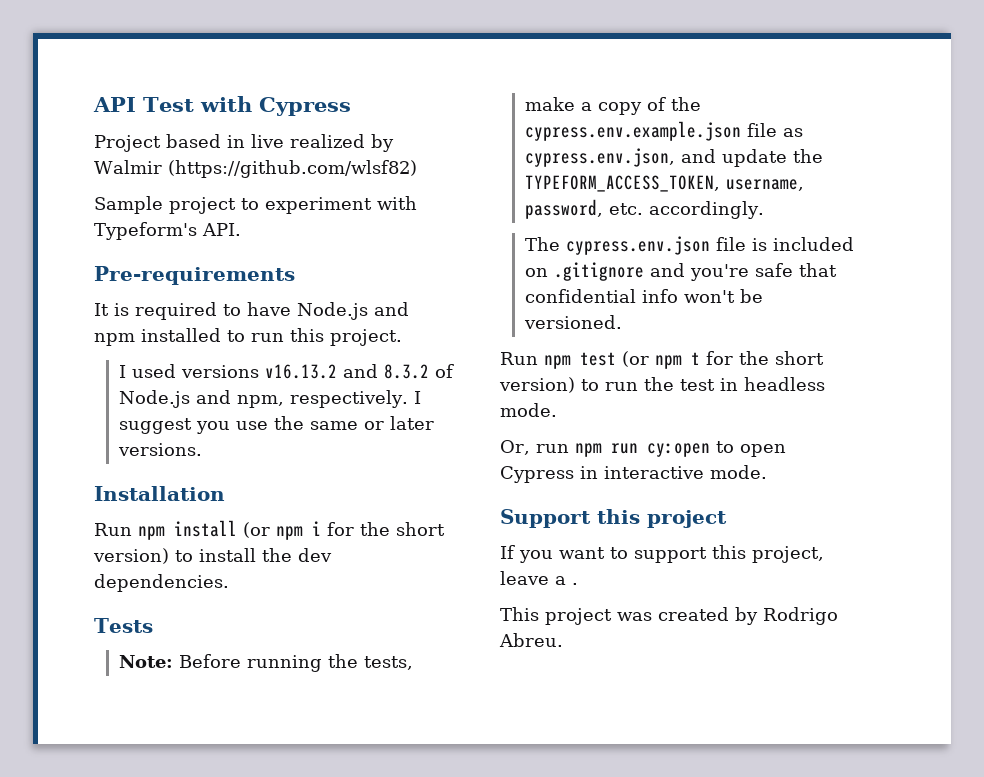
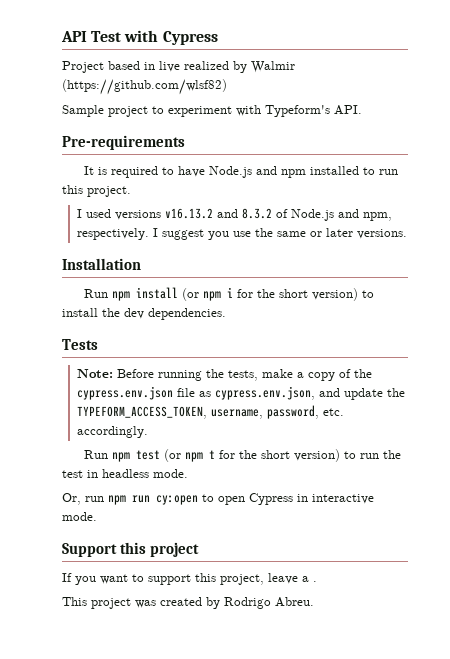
- Note: Before running the tests, make a copy of the cypress.env.example.json file as cypress.env.json, and update the TYPEFORM_ACCESS_TOKEN, username, password, etc. accordingly.
+ Note: Before running the tests, make a copy of the cypress.env.json file as cypress.env.json, and update the TYPEFORM_ACCESS_TOKEN, username, password, etc. accordingly.
- The cypress.env.json file is included on .gitignore and you're safe that confidential info won't be versioned.

